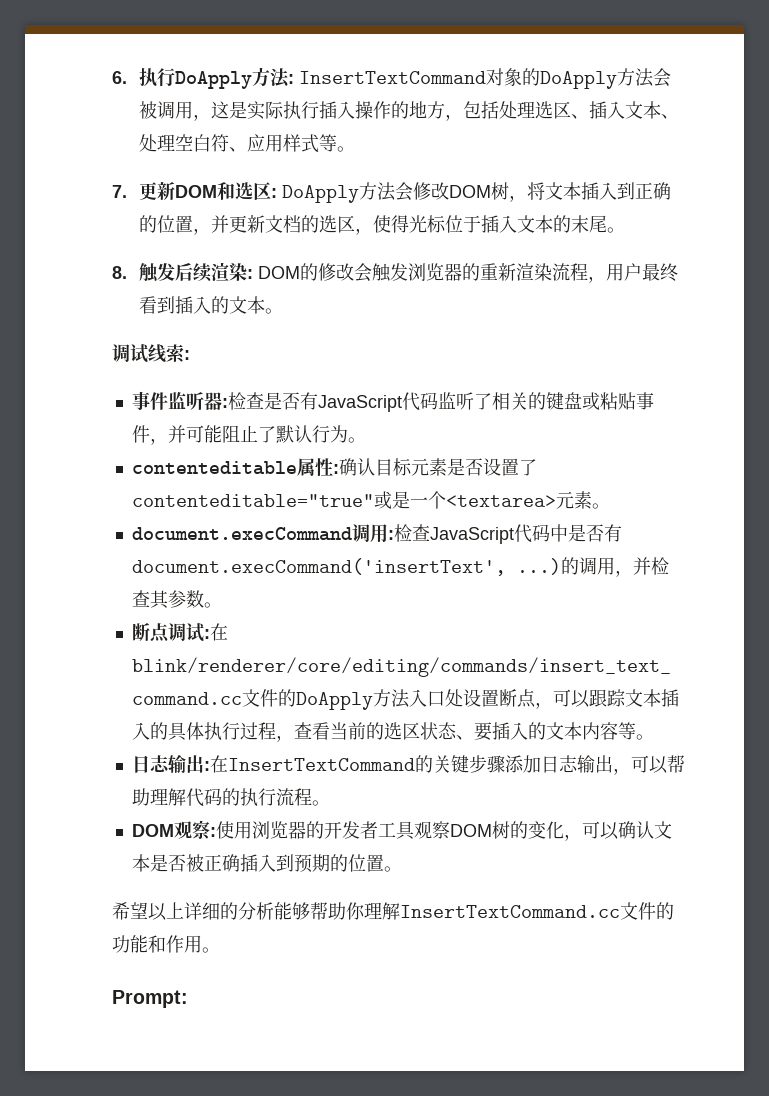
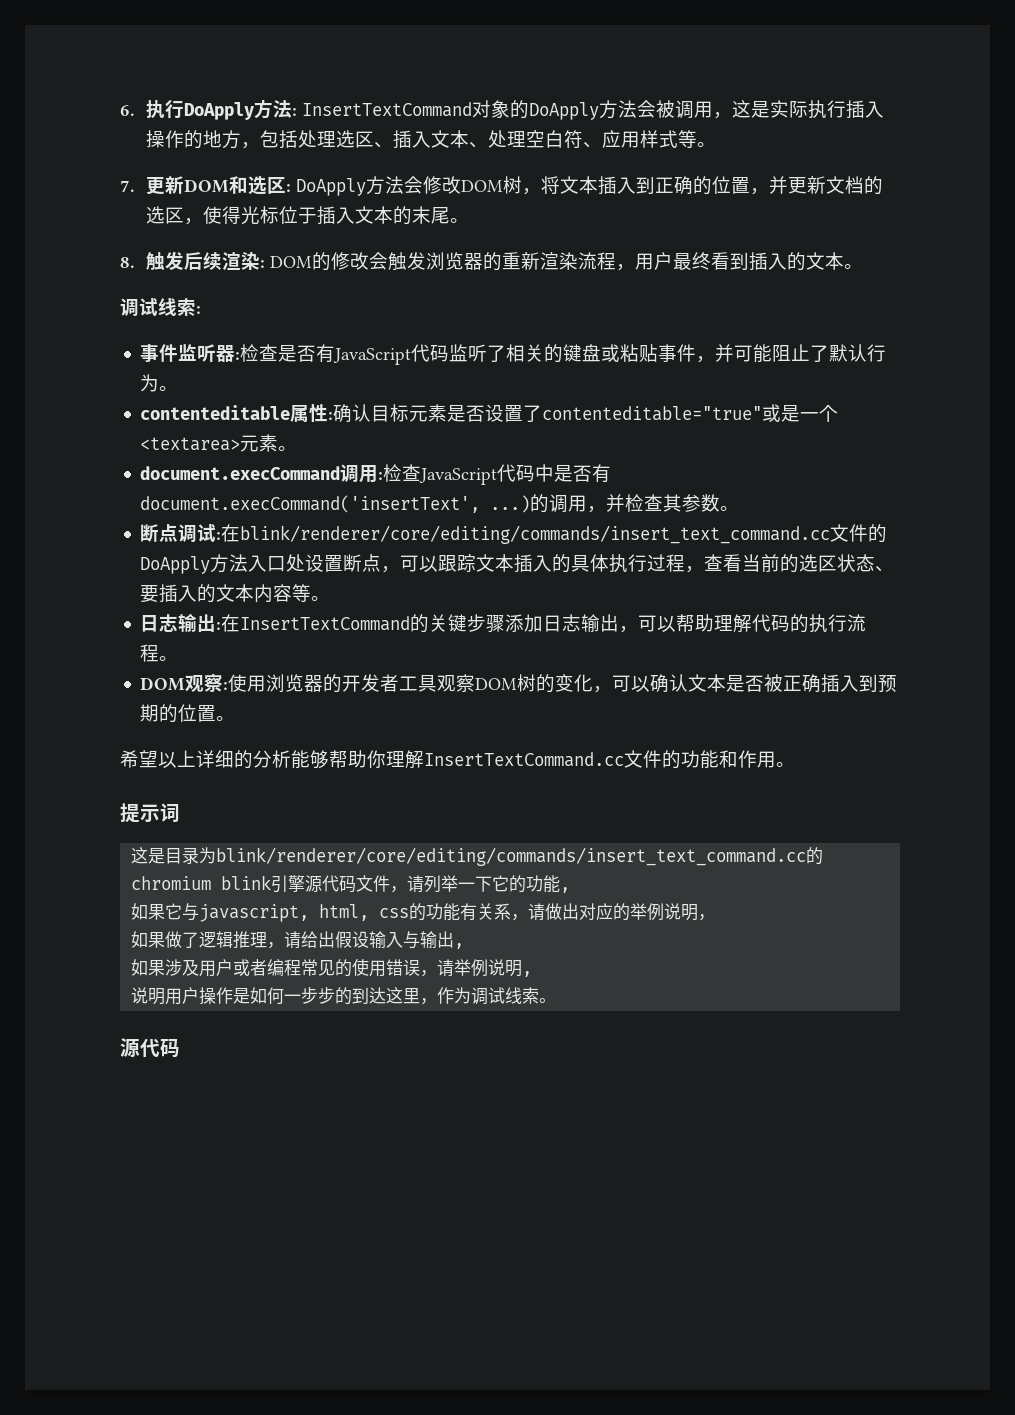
- Prompt:
+ 提示词
+ 这是目录为blink/renderer/core/editing/commands/insert_text_command.cc的chromium blink引擎源代码文件，请列举一下它的功能,
+ 如果它与javascript, html, css的功能有关系，请做出对应的举例说明，
+ 如果做了逻辑推理，请给出假设输入与输出,
+ 如果涉及用户或者编程常见的使用错误，请举例说明,
+ 说明用户操作是如何一步步的到达这里，作为调试线索。
+ 源代码

